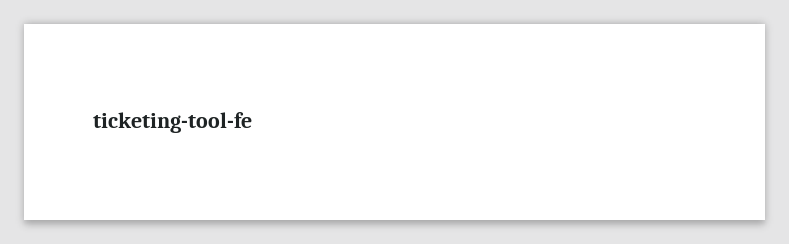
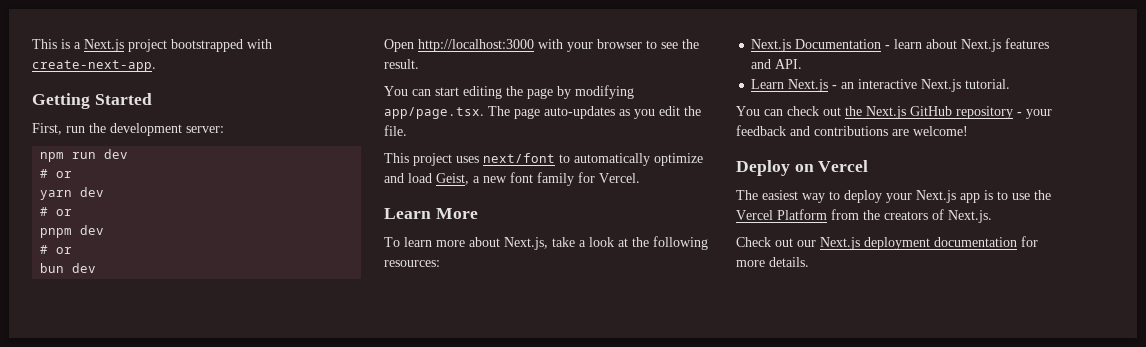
- ticketing-tool-fe
+ This is a Next.js project bootstrapped with create-next-app.
+ Getting Started
+ First, run the development server:
+ npm run dev
+ # or
+ yarn dev
+ # or
+ pnpm dev
+ # or
+ bun dev
+ Open http://localhost:3000 with your browser to see the result.
+ You can start editing the page by modifying app/page.tsx. The page auto-updates as you edit the file.
+ This project uses next/font to automatically optimize and load Geist, a new font family for Vercel.
+ Learn More
+ To learn more about Next.js, take a look at the following resources:
+ Next.js Documentation - learn about Next.js features and API.
+ Learn Next.js - an interactive Next.js tutorial.
+ You can check out the Next.js GitHub repository - your feedback and contributions are welcome!
+ Deploy on Vercel
+ The easiest way to deploy your Next.js app is to use the Vercel Platform from the creators of Next.js.
+ Check out our Next.js deployment documentation for more details.

